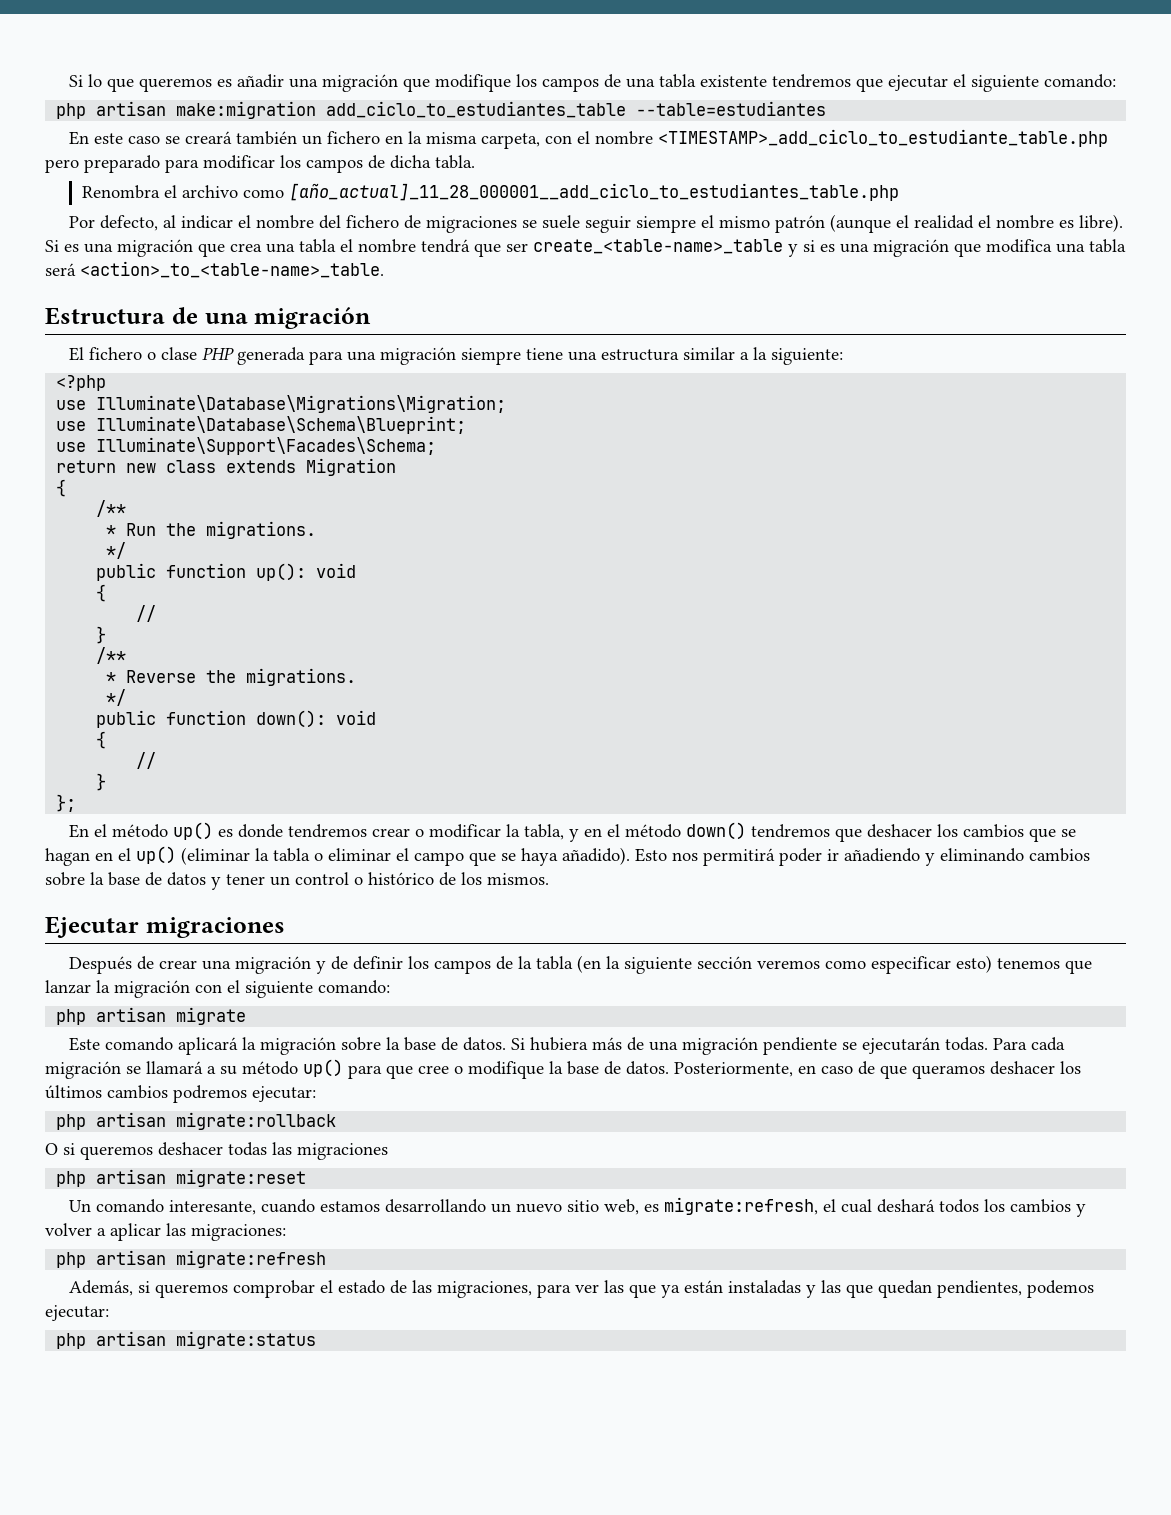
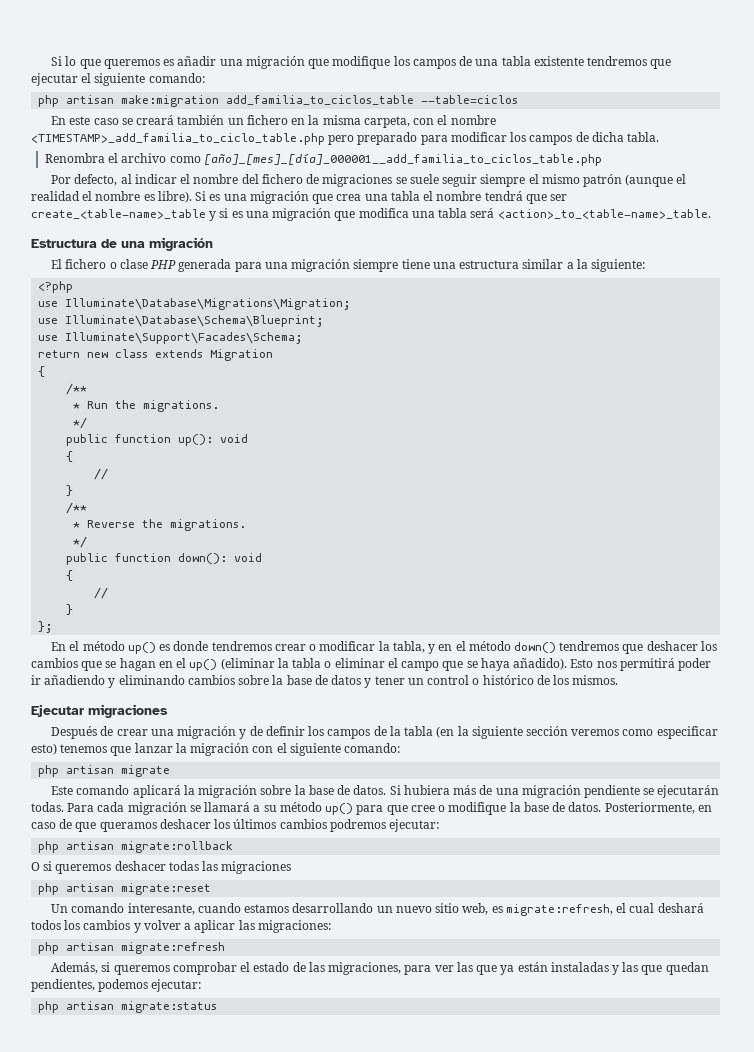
- php artisan make:migration add_ciclo_to_estudiantes_table --table=estudiantes
+ php artisan make:migration add_familia_to_ciclos_table --table=ciclos
- En este caso se creará también un fichero en la misma carpeta, con el nombre <TIMESTAMP>_add_ciclo_to_estudiante_table.php pero preparado para modificar los campos de dicha tabla.
+ En este caso se creará también un fichero en la misma carpeta, con el nombre <TIMESTAMP>_add_familia_to_ciclo_table.php pero preparado para modificar los campos de dicha tabla.
- Renombra el archivo como [año_actual]_11_28_000001__add_ciclo_to_estudiantes_table.php
+ Renombra el archivo como [año]_[mes]_[día]_000001__add_familia_to_ciclos_table.php

